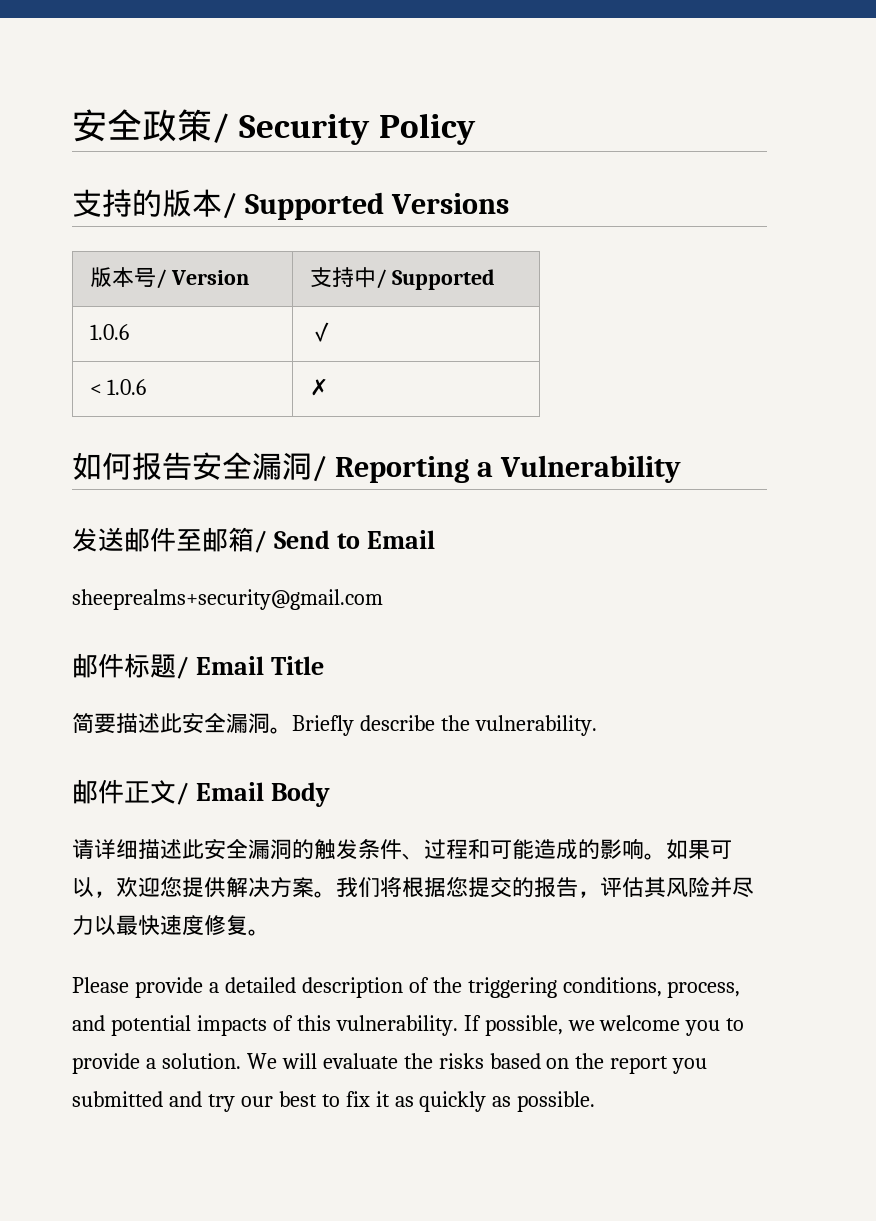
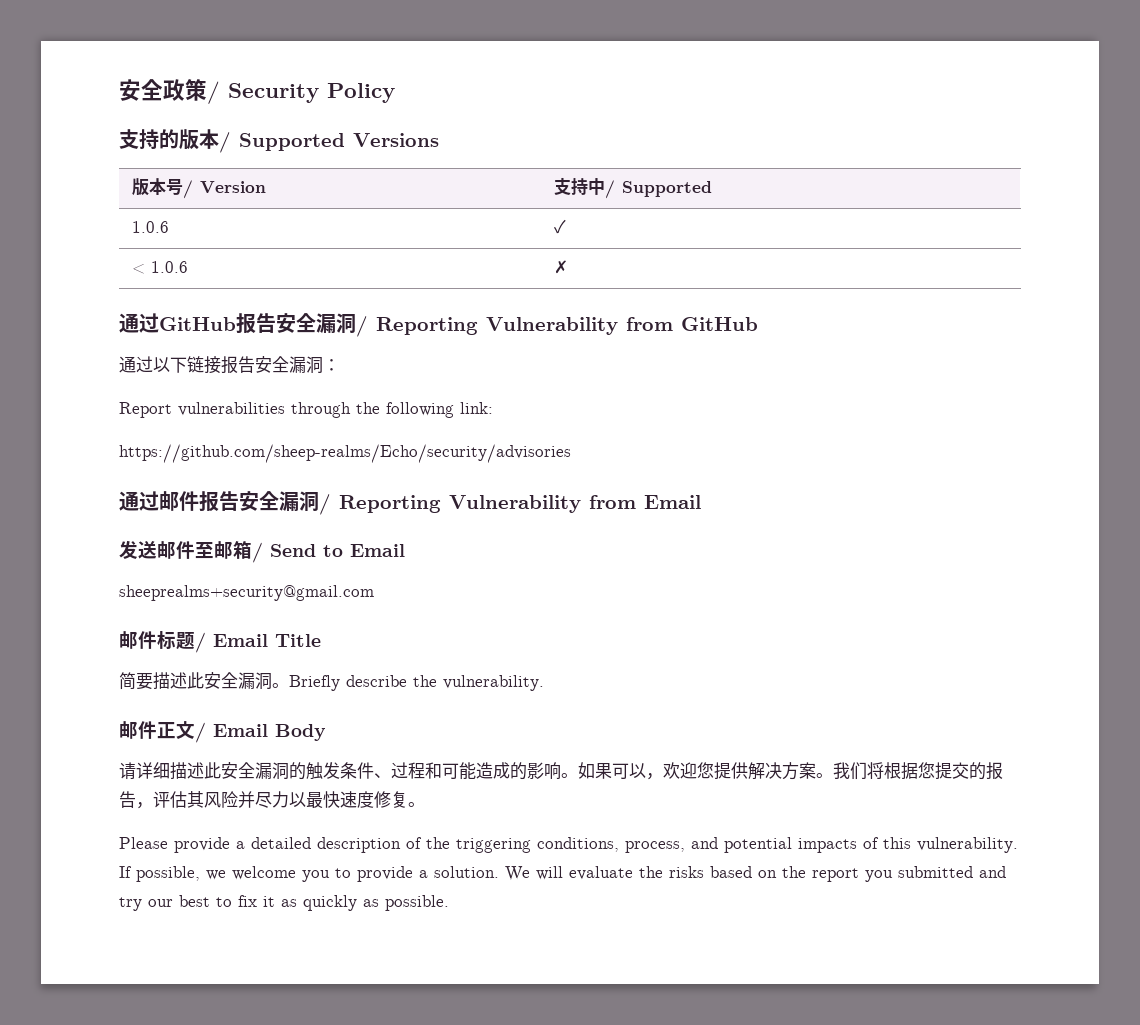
- 如何报告安全漏洞/ Reporting a Vulnerability
+ 通过GitHub报告安全漏洞/ Reporting Vulnerability from GitHub
+ 通过以下链接报告安全漏洞：
+ Report vulnerabilities through the following link:
+ https://github.com/sheep-realms/Echo/security/advisories
+ 通过邮件报告安全漏洞/ Reporting Vulnerability from Email

